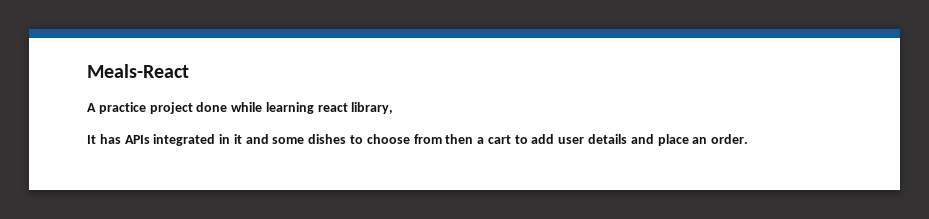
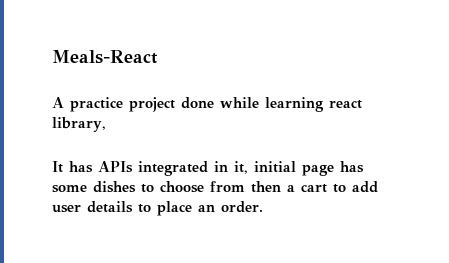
- It has APIs integrated in it and some dishes to choose from then a cart to add user details and place an order.
+ It has APIs integrated in it, initial page has some dishes to choose from then a cart to add user details to place an order.

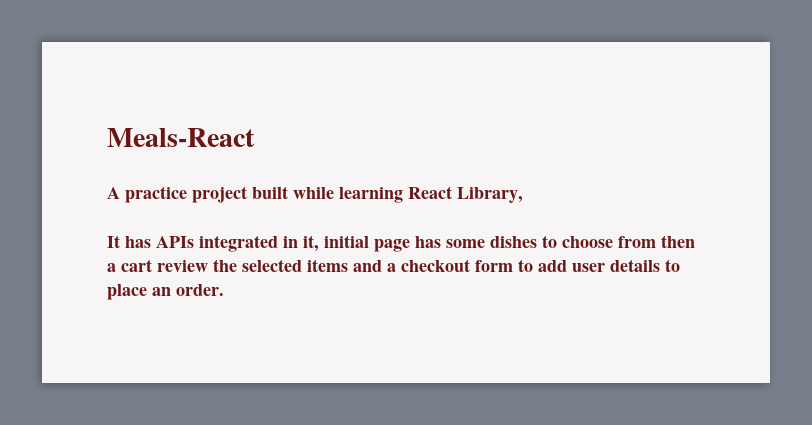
- A practice project done while learning react library,
+ A practice project built while learning React Library,
- It has APIs integrated in it, initial page has some dishes to choose from then a cart to add user details to place an order.
+ It has APIs integrated in it, initial page has some dishes to choose from then a cart review the selected items and a checkout form to add user details to place an order.

